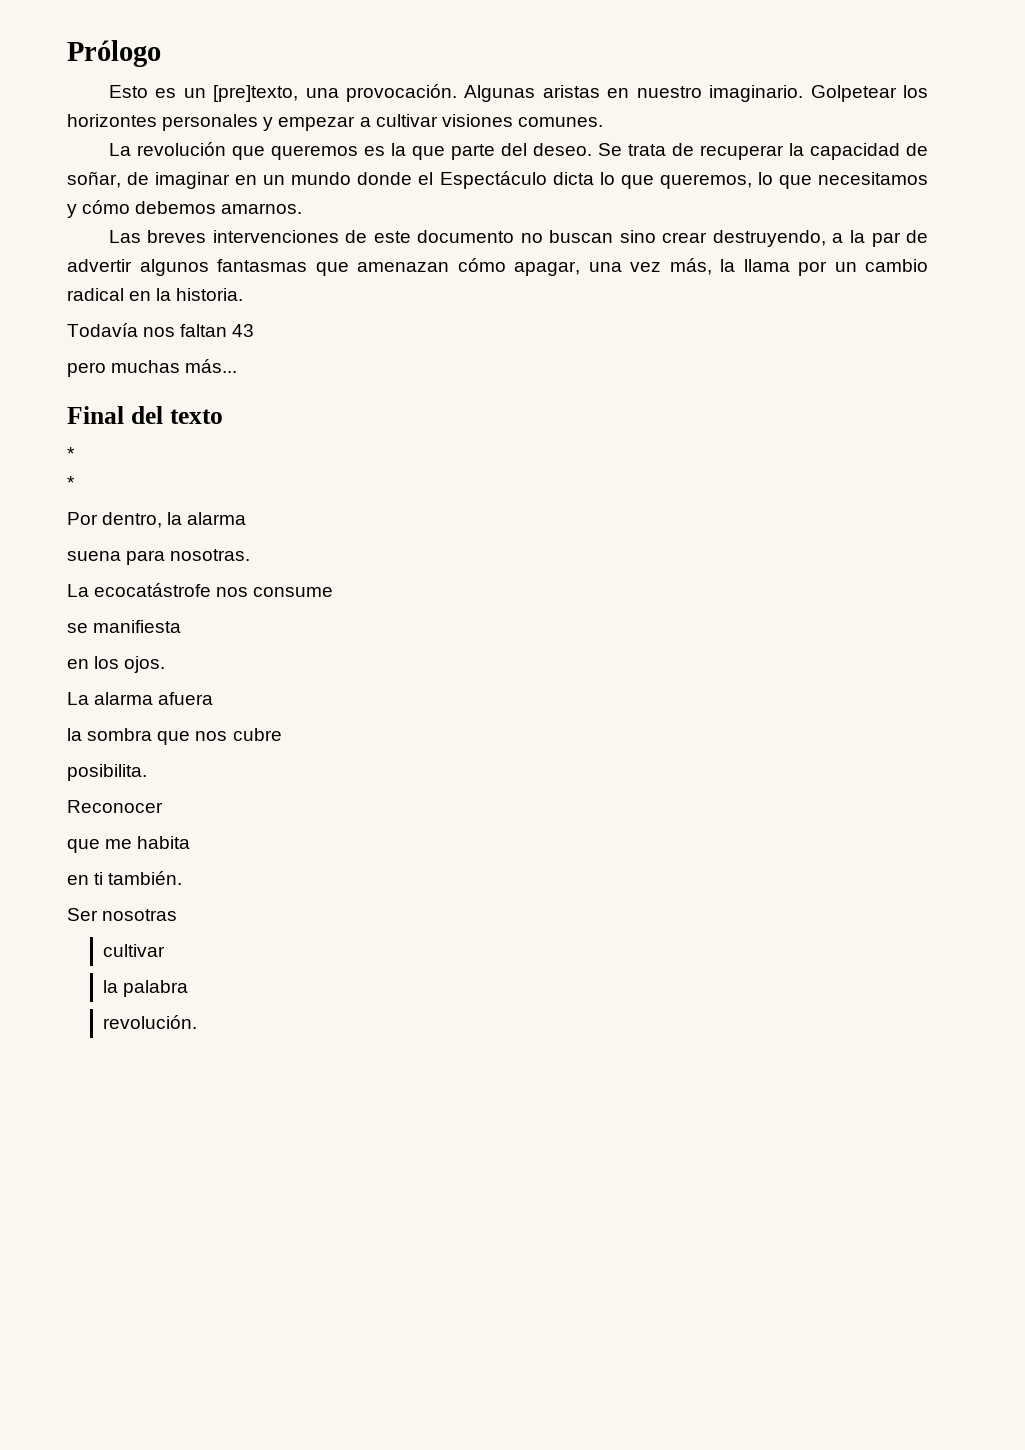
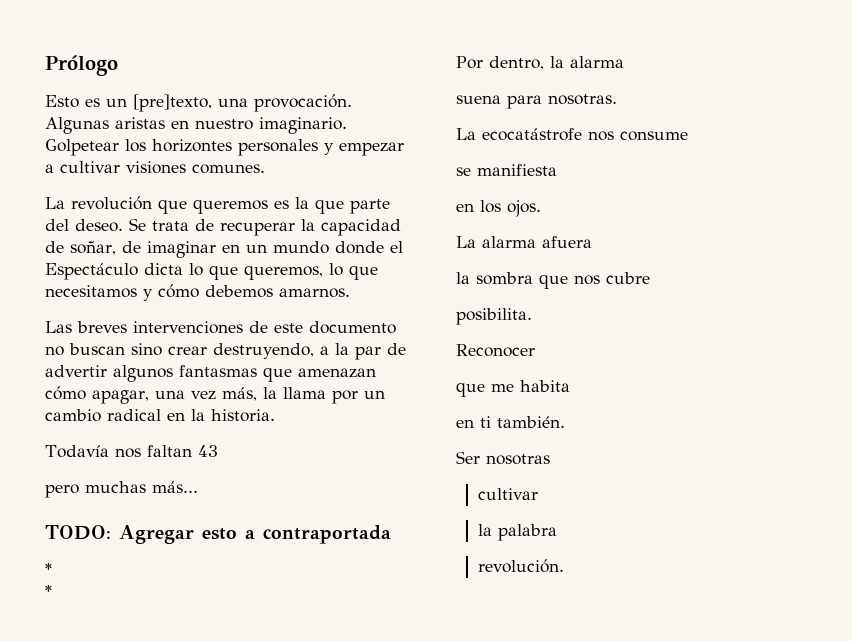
- Final del texto
+ TODO: Agregar esto a contraportada

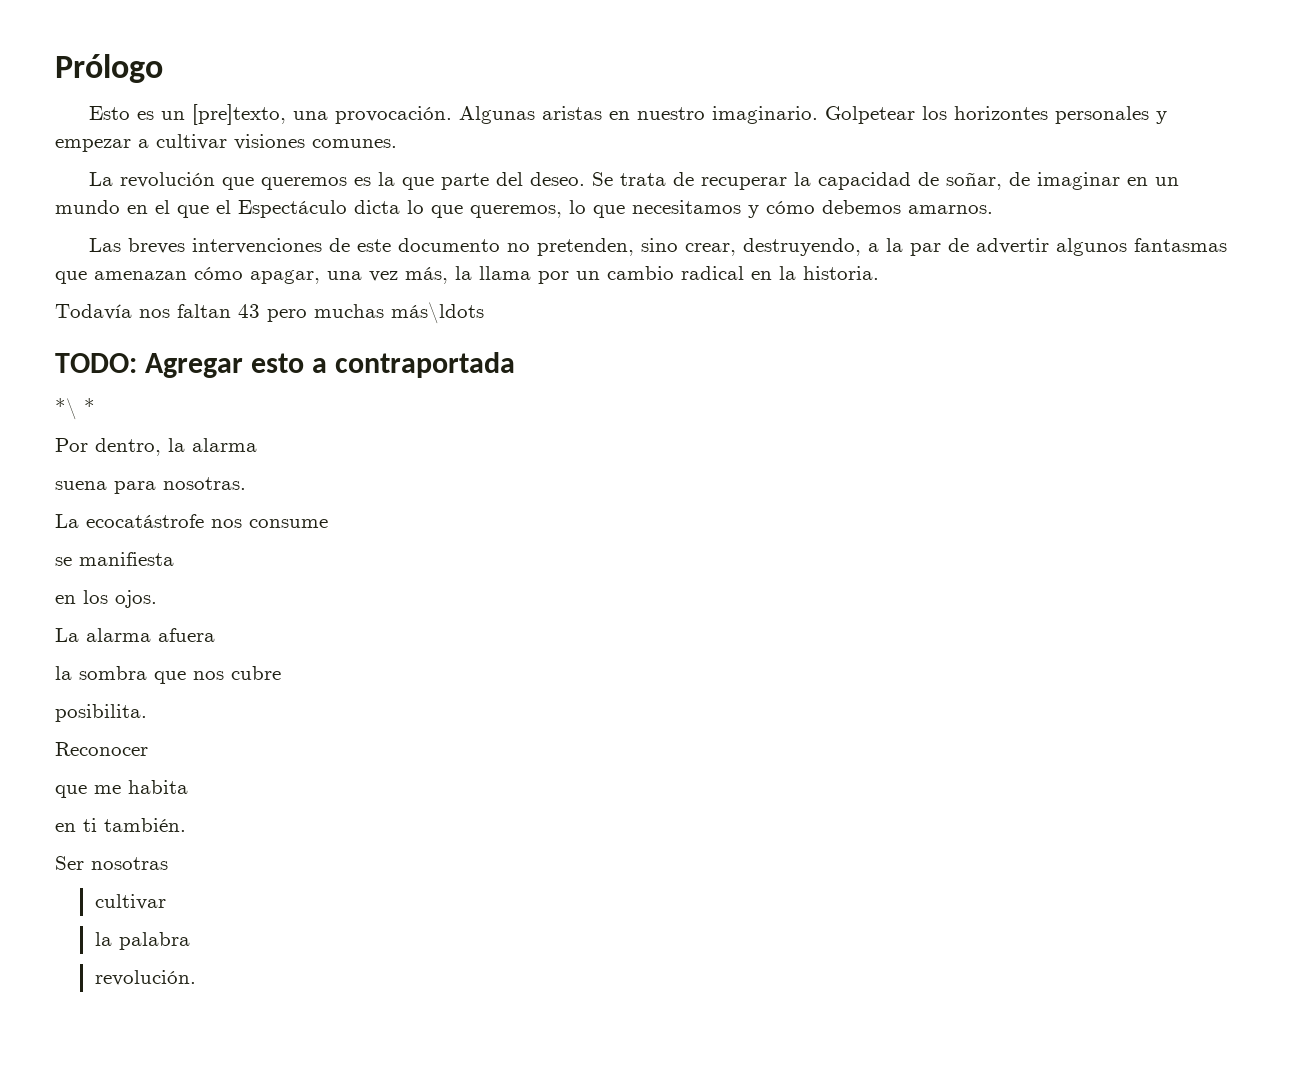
- Se trata de recuperar la capacidad de soñar, de imaginar en un mundo donde el Espectáculo dicta lo que queremos, lo que necesitamos y cómo debemos amarnos.
+ Se trata de recuperar la capacidad de soñar, de imaginar en un mundo en el que el Espectáculo dicta lo que queremos, lo que necesitamos y cómo debemos amarnos.
- Las breves intervenciones de este documento no buscan sino crear destruyendo, a la par de advertir algunos fantasmas que amenazan cómo apagar, una vez más, la llama por un cambio radical en la historia.
+ Las breves intervenciones de este documento no pretenden, sino crear, destruyendo, a la par de advertir algunos fantasmas que amenazan cómo apagar, una vez más, la llama por un cambio radical en la historia.
- Todavía nos faltan 43
- pero muchas más...
+ Todavía nos faltan 43 pero muchas más\ldots
  TODO: Agregar esto a contraportada
- *
- *
+ *\ *

